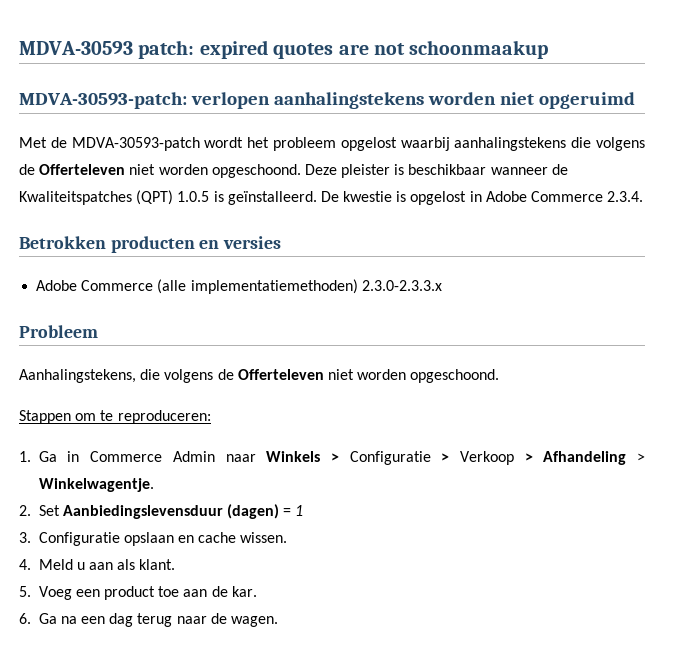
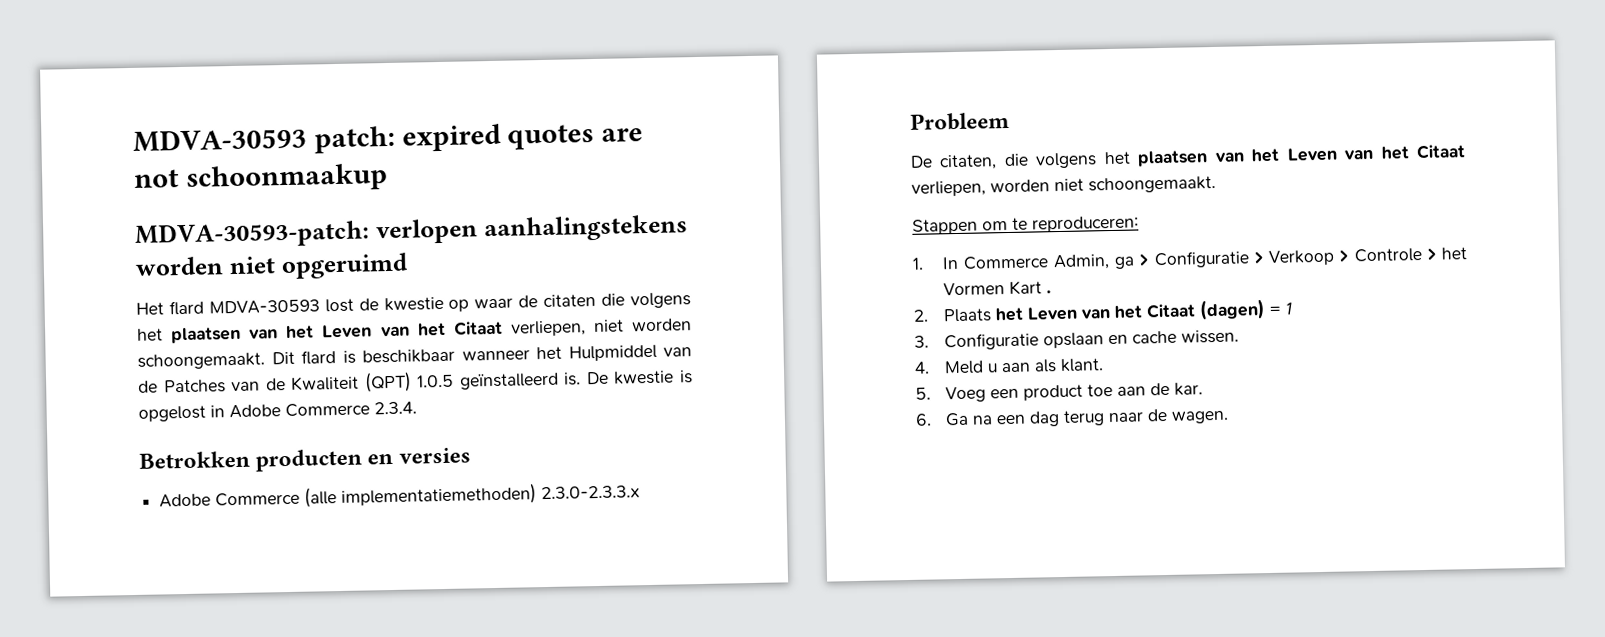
- Met de MDVA-30593-patch wordt het probleem opgelost waarbij aanhalingstekens die volgens de Offerteleven niet worden opgeschoond. Deze pleister is beschikbaar wanneer de Kwaliteitspatches (QPT) 1.0.5 is geïnstalleerd.
+ Het flard MDVA-30593 lost de kwestie op waar de citaten die volgens het plaatsen van het Leven van het Citaat verliepen, niet worden schoongemaakt. Dit flard is beschikbaar wanneer het Hulpmiddel van de Patches van de Kwaliteit (QPT) 1.0.5 geïnstalleerd is.
- Aanhalingstekens, die volgens de Offerteleven niet worden opgeschoond.
+ De citaten, die volgens het plaatsen van het Leven van het Citaat verliepen, worden niet schoongemaakt.
- 1. Ga in Commerce Admin naar Winkels > Configuratie > Verkoop > Afhandeling > Winkelwagentje.
- 2. Set Aanbiedingslevensduur (dagen) = 1
+ 1. In Commerce Admin, ga > Configuratie > Verkoop > Controle > het Vormen Kart .
+ 2. Plaats het Leven van het Citaat (dagen) = 1

